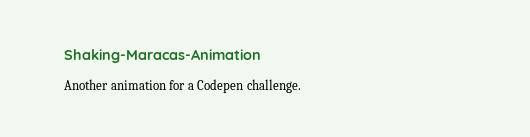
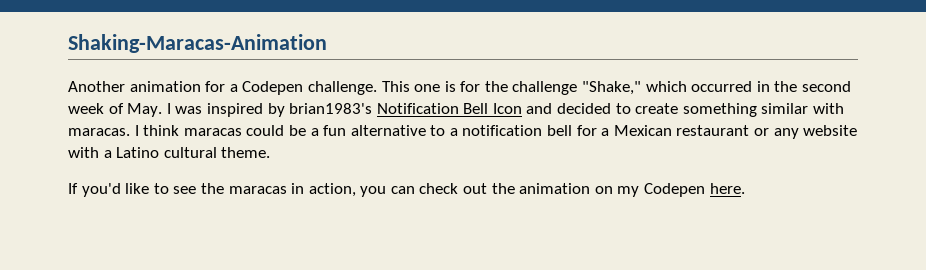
+ This one is for the challenge "Shake," which occurred in the second week of May. I was inspired by brian1983's Notification Bell Icon and decided to create something similar with maracas. I think maracas could be a fun alternative to a notification bell for a Mexican restaurant or any website with a Latino cultural theme.
+ If you'd like to see the maracas in action, you can check out the animation on my Codepen here.

